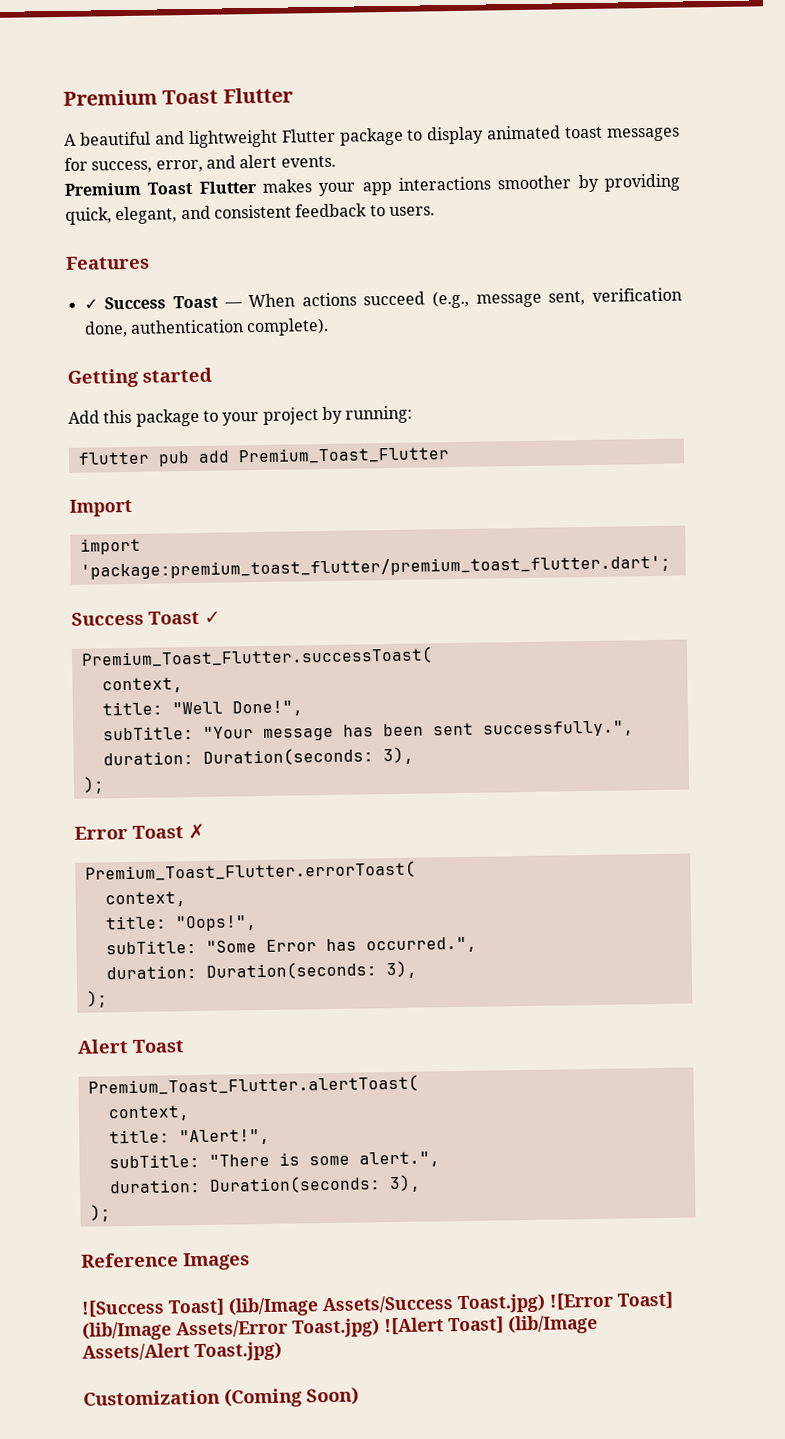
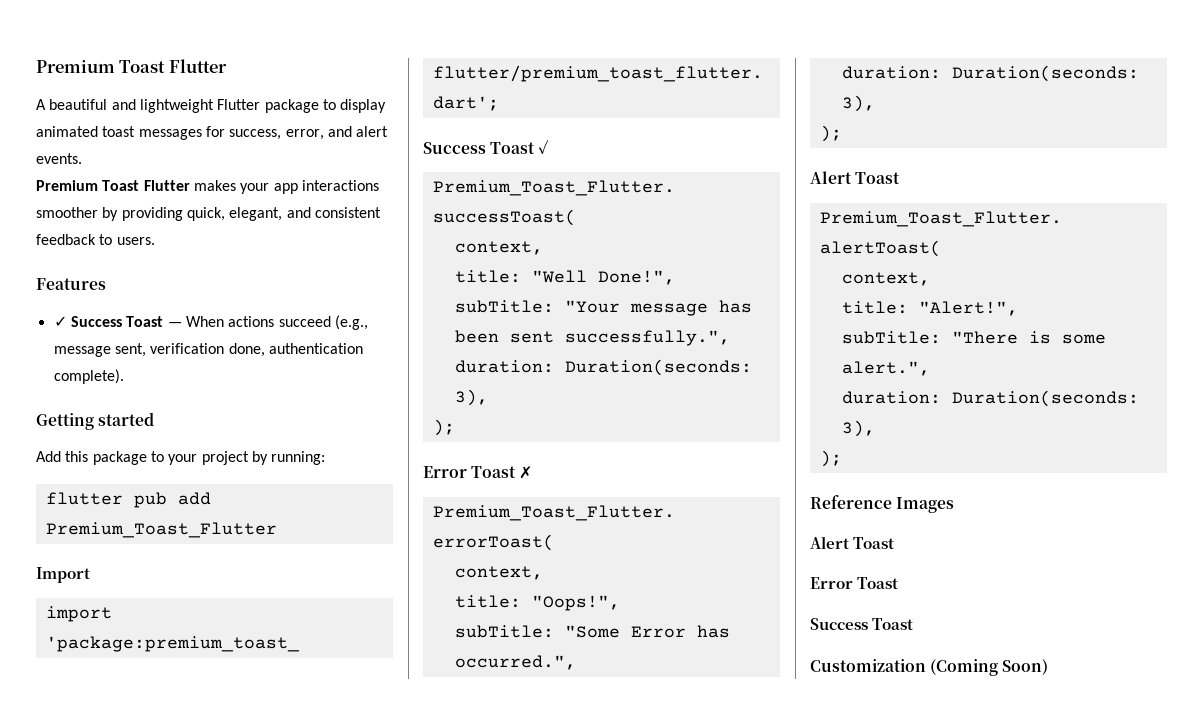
  Reference Images
- ![Success Toast] (lib/Image Assets/Success Toast.jpg) ![Error Toast] (lib/Image Assets/Error Toast.jpg) ![Alert Toast] (lib/Image Assets/Alert Toast.jpg)
+ Alert Toast
+ Error Toast
+ Success Toast

